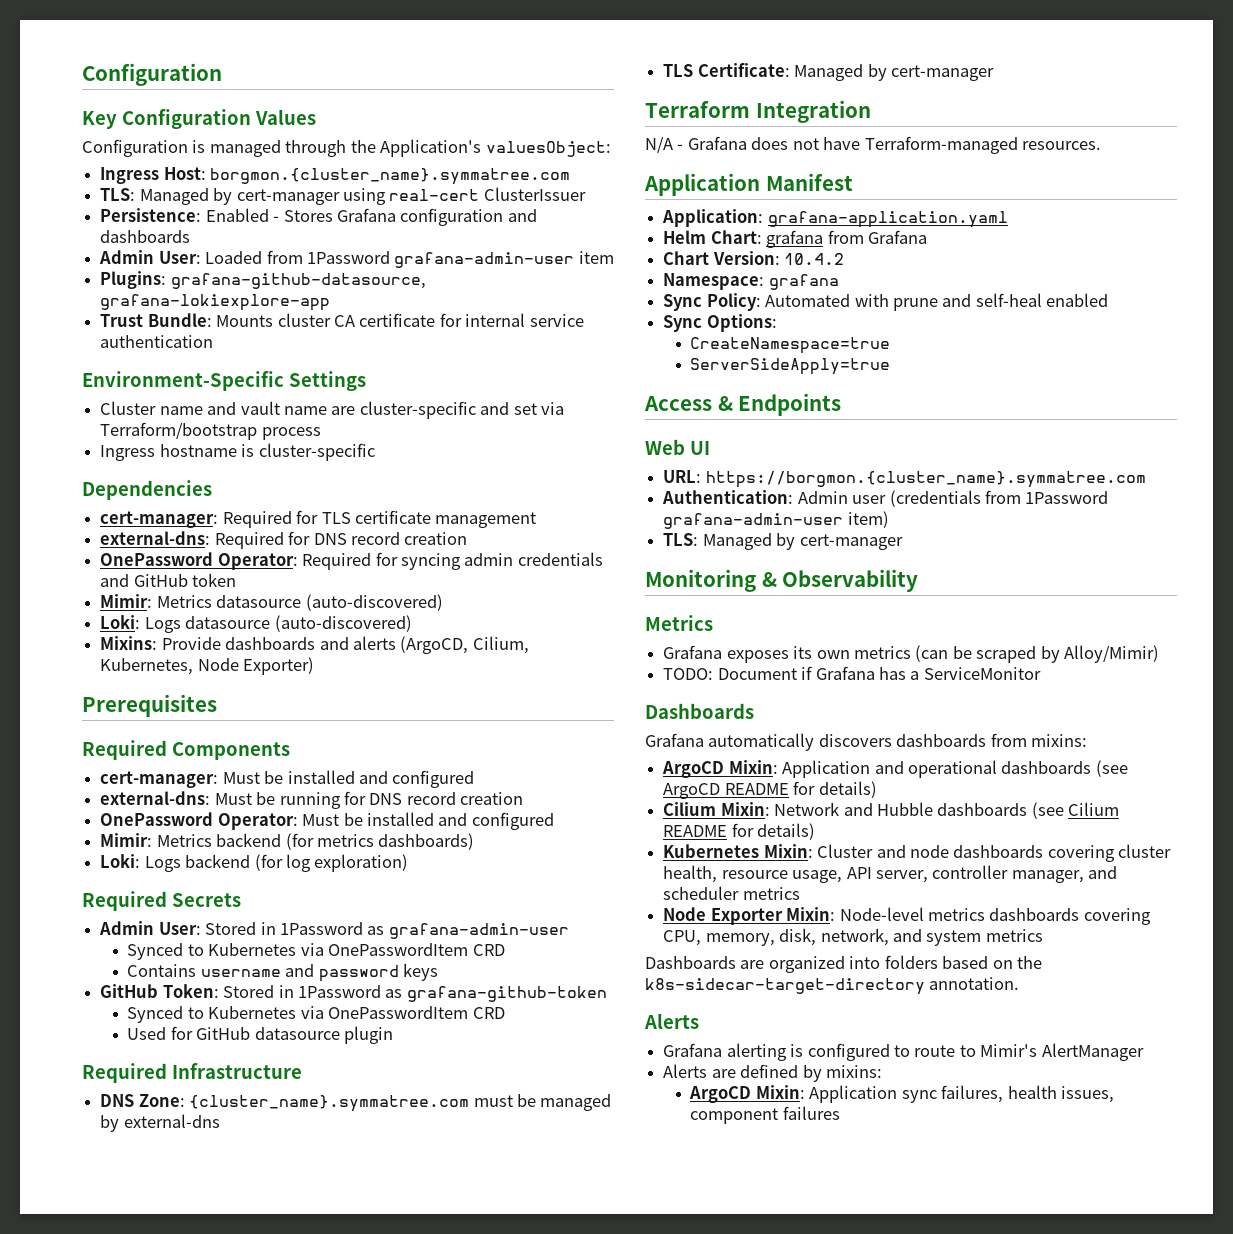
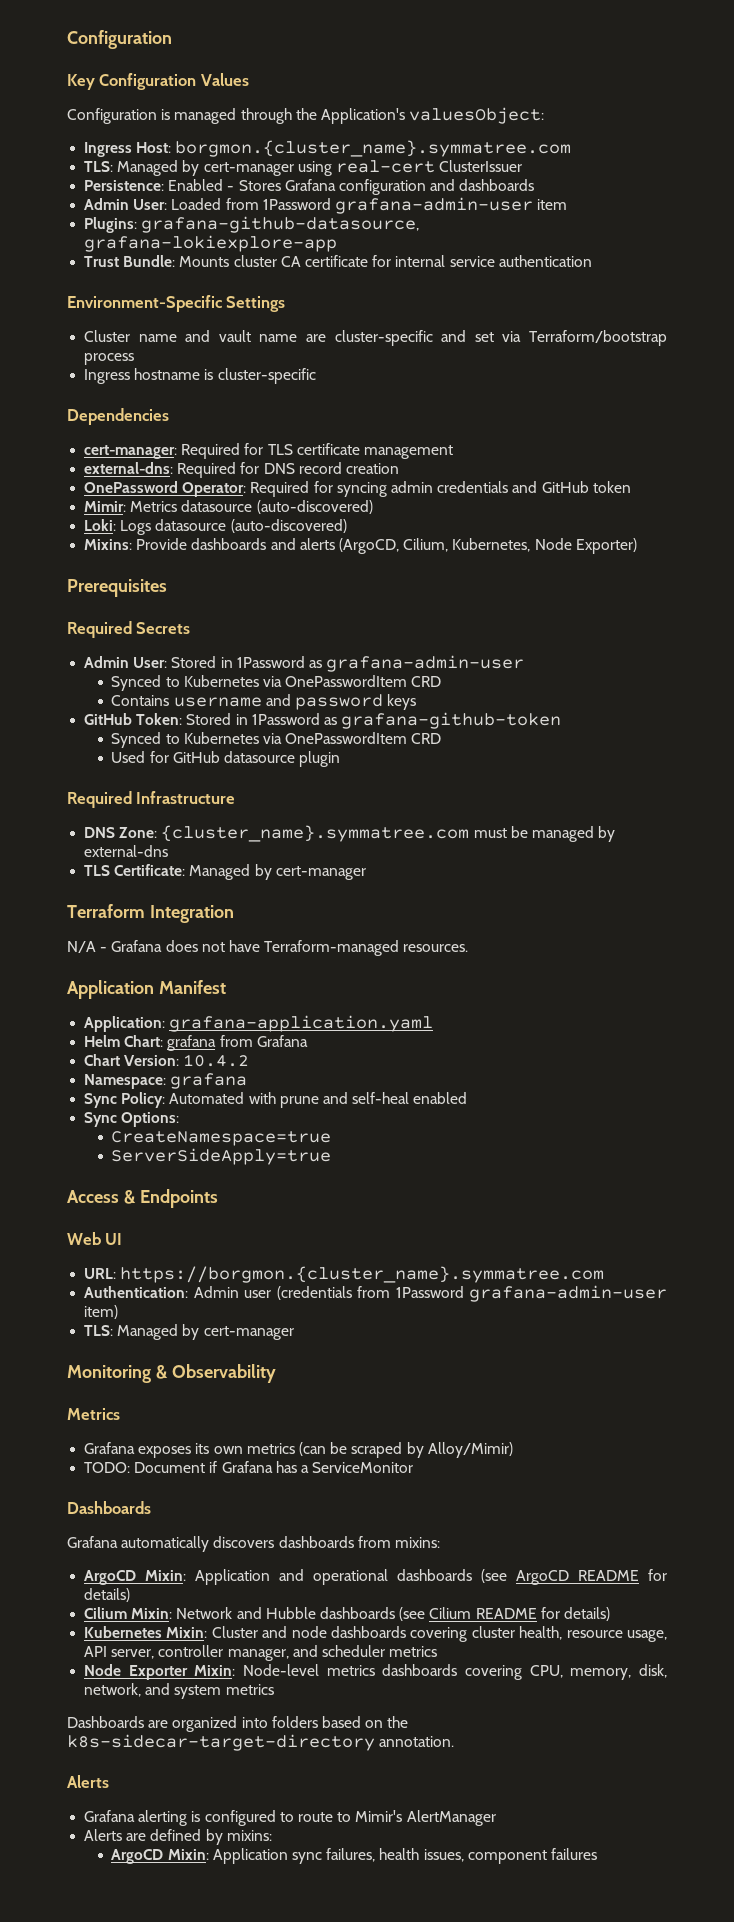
- Required Components
- cert-manager: Must be installed and configured
- external-dns: Must be running for DNS record creation
- OnePassword Operator: Must be installed and configured
- Mimir: Metrics backend (for metrics dashboards)
- Loki: Logs backend (for log exploration)

